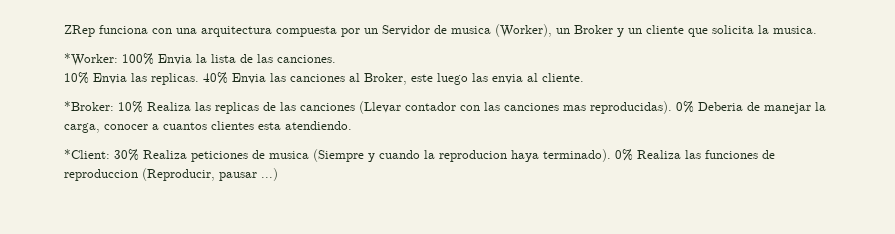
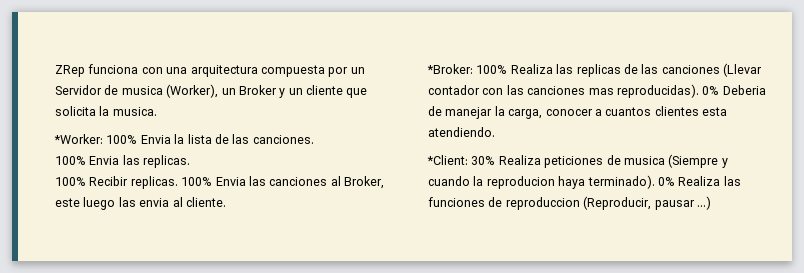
- 10% Envia las replicas. 40% Envia las canciones al Broker, este luego las envia al cliente.
+ 100% Envia las replicas.
+ 100% Recibir replicas. 100% Envia las canciones al Broker, este luego las envia al cliente.
- *Broker: 10% Realiza las replicas de las canciones (Llevar contador con las canciones mas reproducidas).
+ *Broker: 100% Realiza las replicas de las canciones (Llevar contador con las canciones mas reproducidas).

